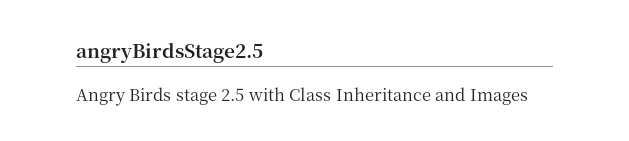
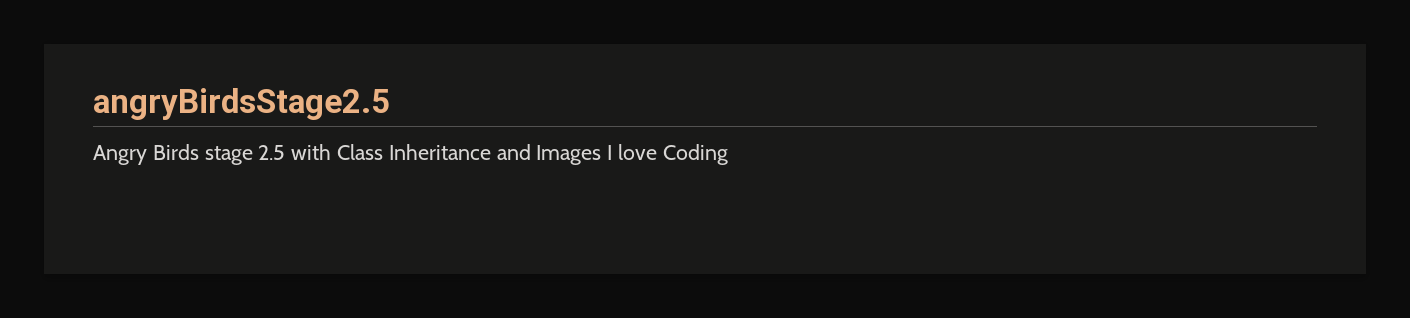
- Angry Birds stage 2.5 with Class Inheritance and Images
+ Angry Birds stage 2.5 with Class Inheritance and Images I love Coding

